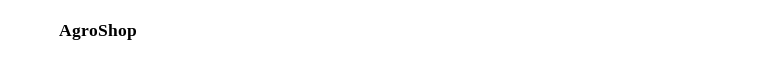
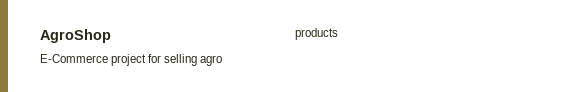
+ E-Commerce project for selling agro products

